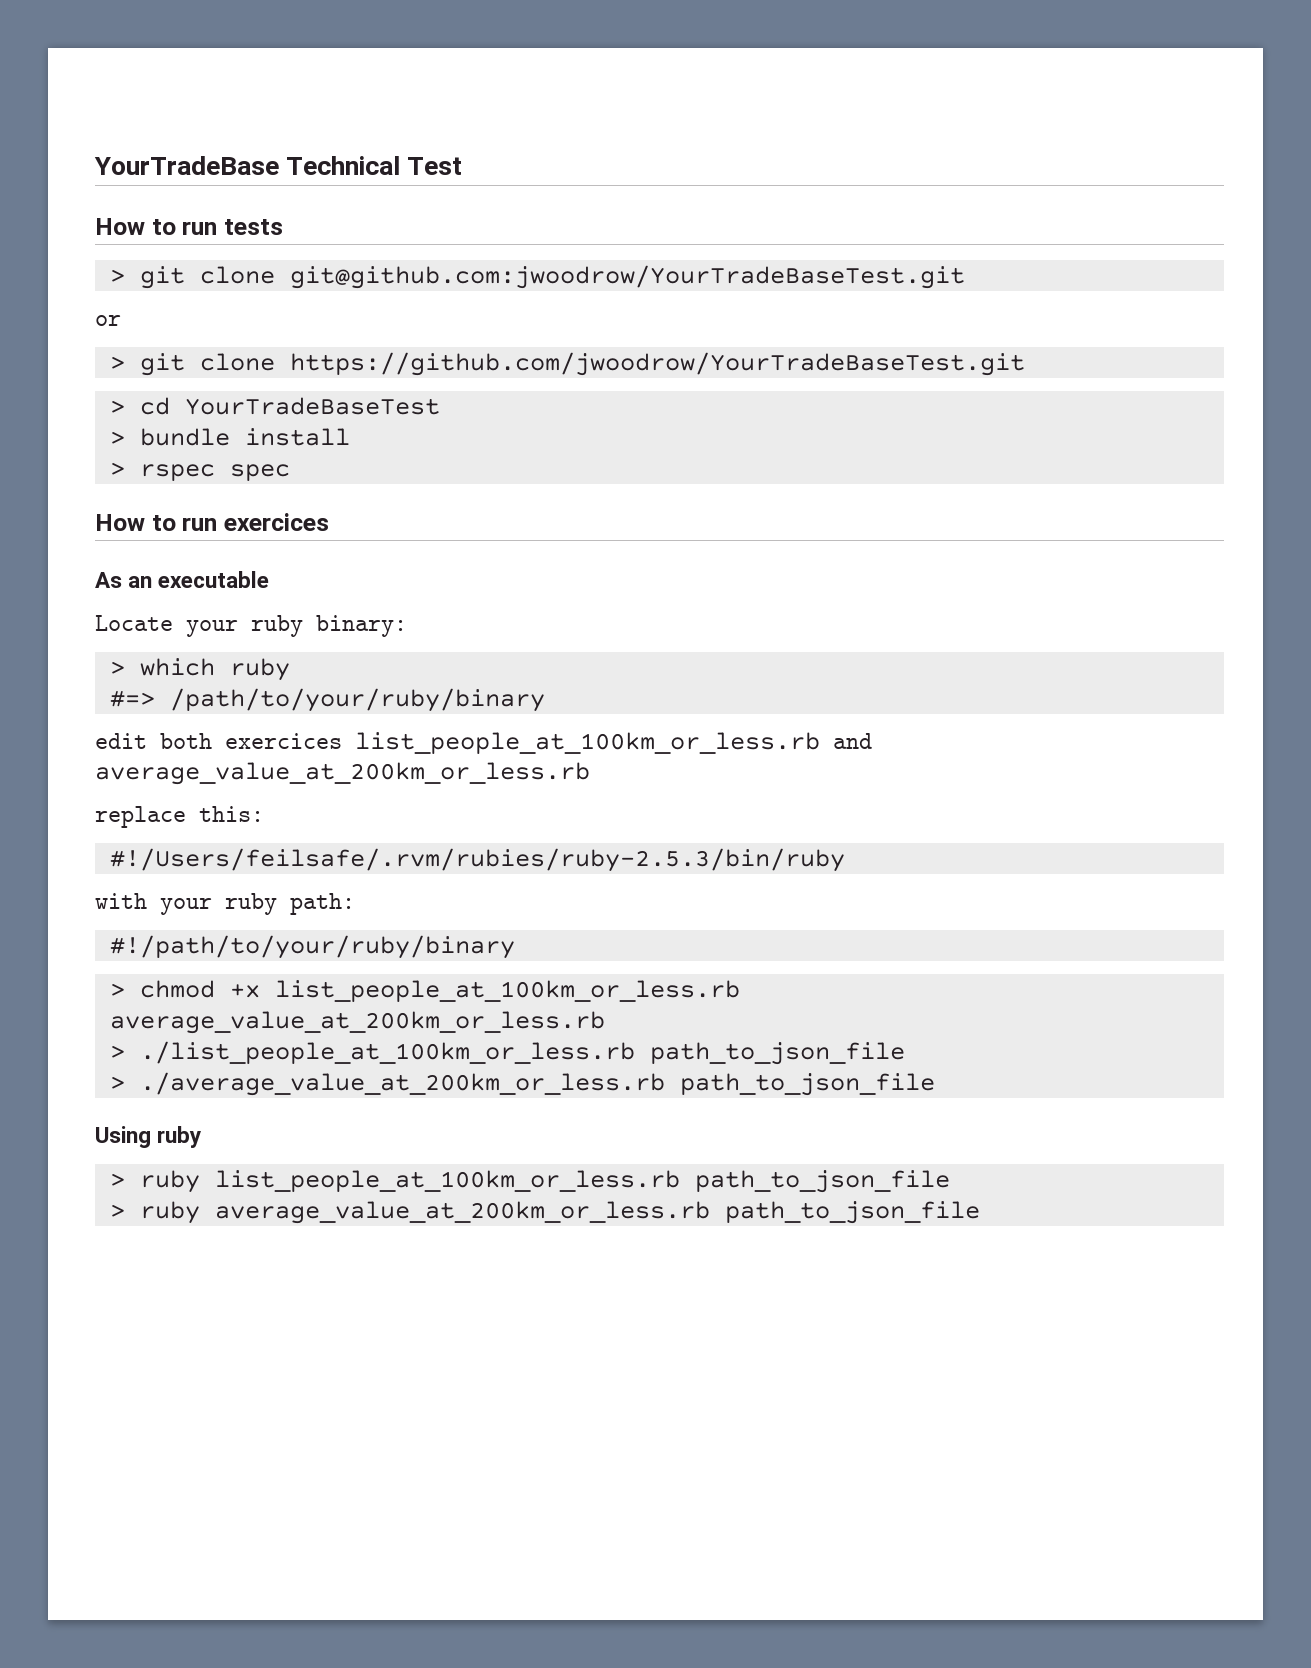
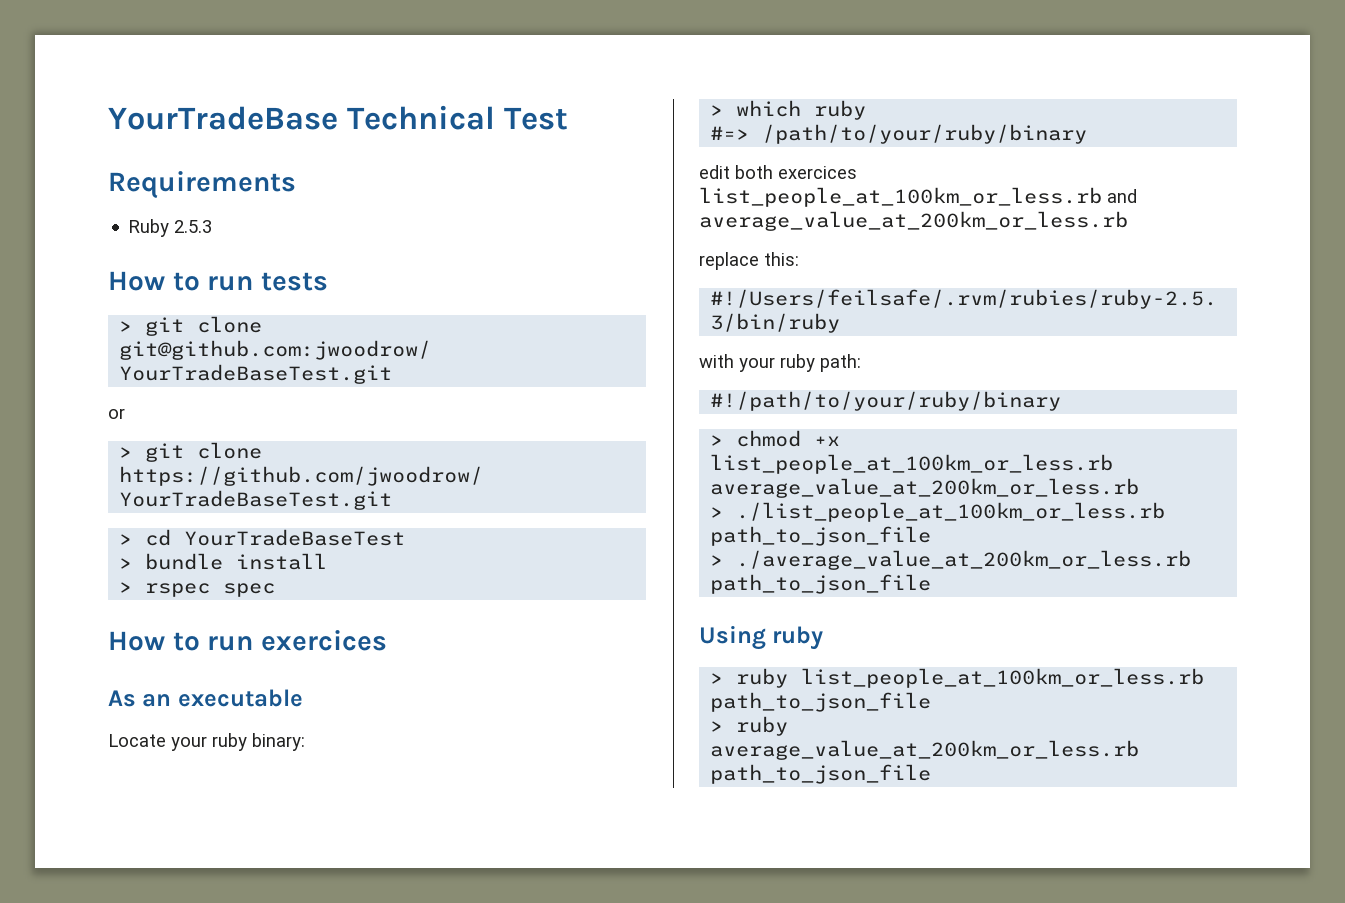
+ Requirements
+ Ruby 2.5.3

